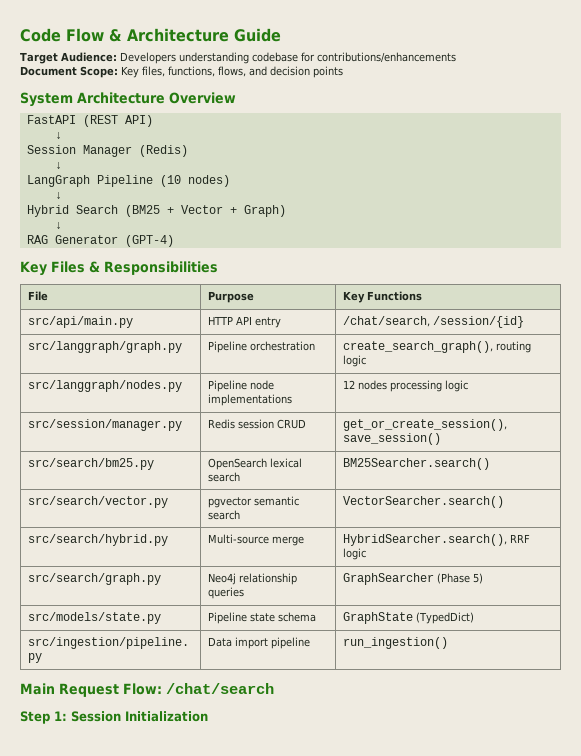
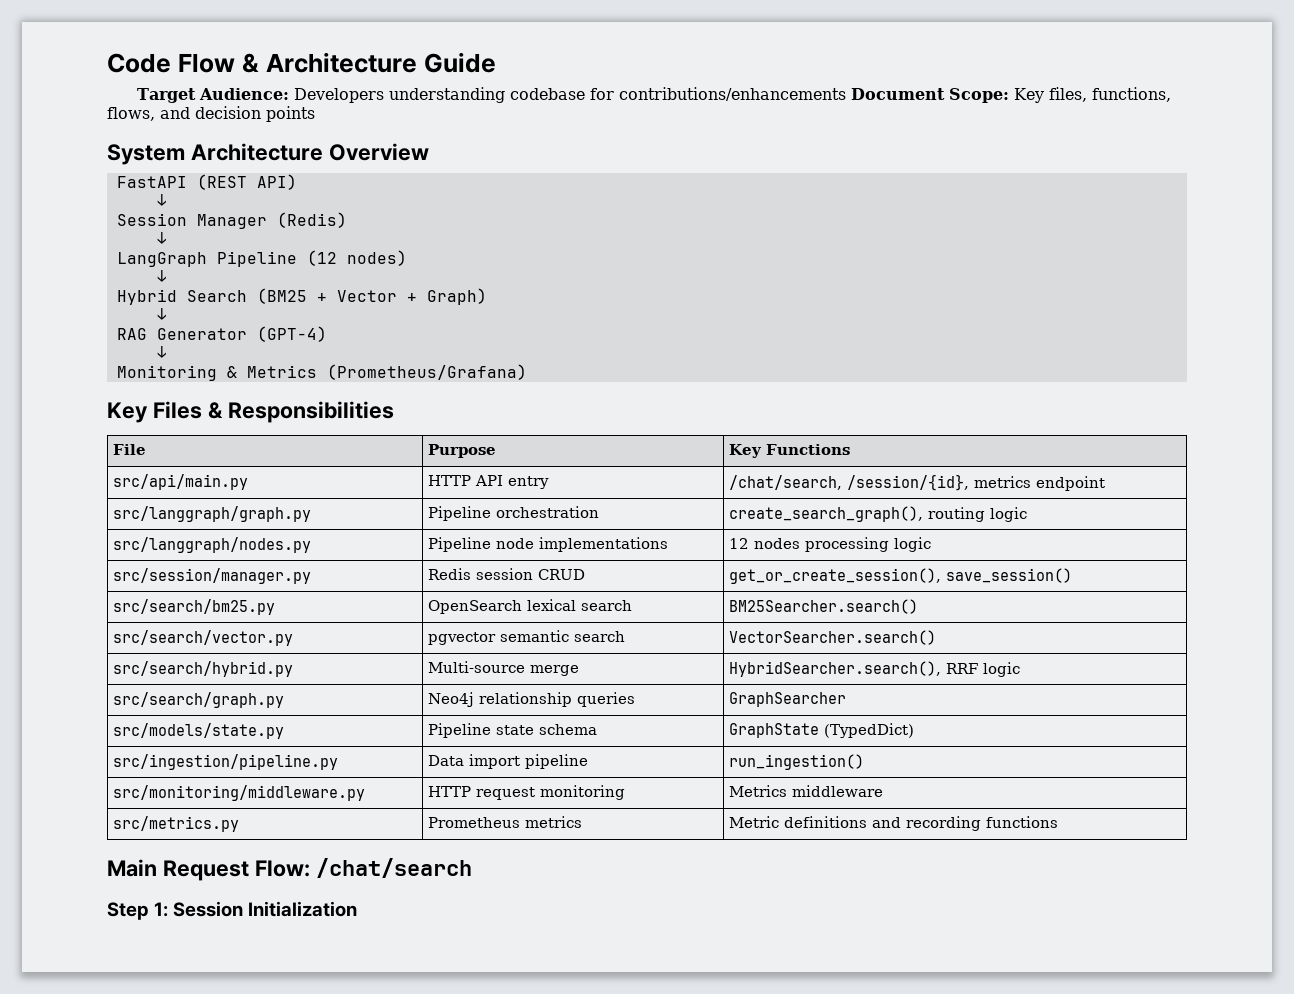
- Target Audience: Developers understanding codebase for contributions/enhancements
- Document Scope: Key files, functions, flows, and decision points
+ Target Audience: Developers understanding codebase for contributions/enhancements Document Scope: Key files, functions, flows, and decision points
- LangGraph Pipeline (10 nodes)
+ LangGraph Pipeline (12 nodes)
  RAG Generator (GPT-4)
+ ↓
+ Monitoring & Metrics (Prometheus/Grafana)
- src/api/main.py | HTTP API entry | /chat/search, /session/{id}
+ src/api/main.py | HTTP API entry | /chat/search, /session/{id}, metrics endpoint
- src/search/graph.py | Neo4j relationship queries | GraphSearcher (Phase 5)
+ src/search/graph.py | Neo4j relationship queries | GraphSearcher
+ src/monitoring/middleware.py | HTTP request monitoring | Metrics middleware
+ src/metrics.py | Prometheus metrics | Metric definitions and recording functions

